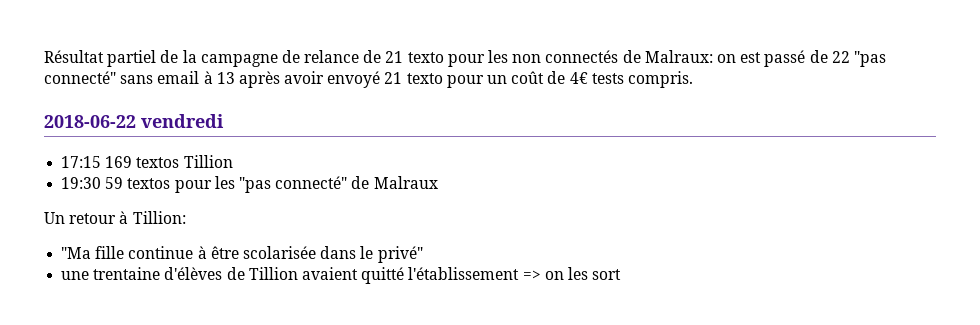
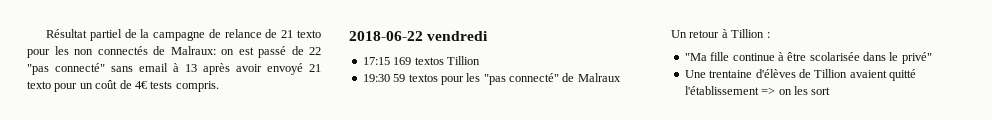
- Un retour à Tillion:
+ Un retour à Tillion :
- une trentaine d'élèves de Tillion avaient quitté l'établissement => on les sort
+ Une trentaine d'élèves de Tillion avaient quitté l'établissement => on les sort

